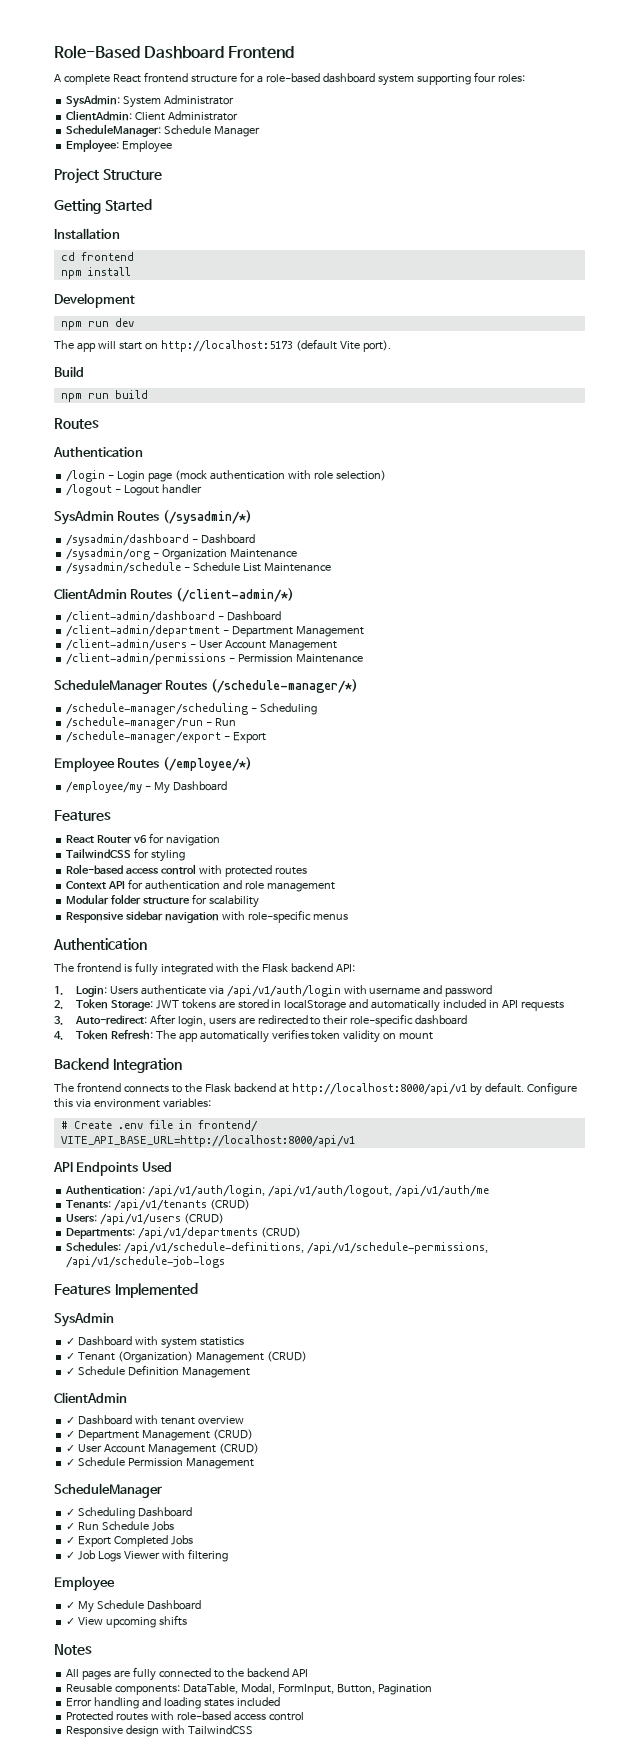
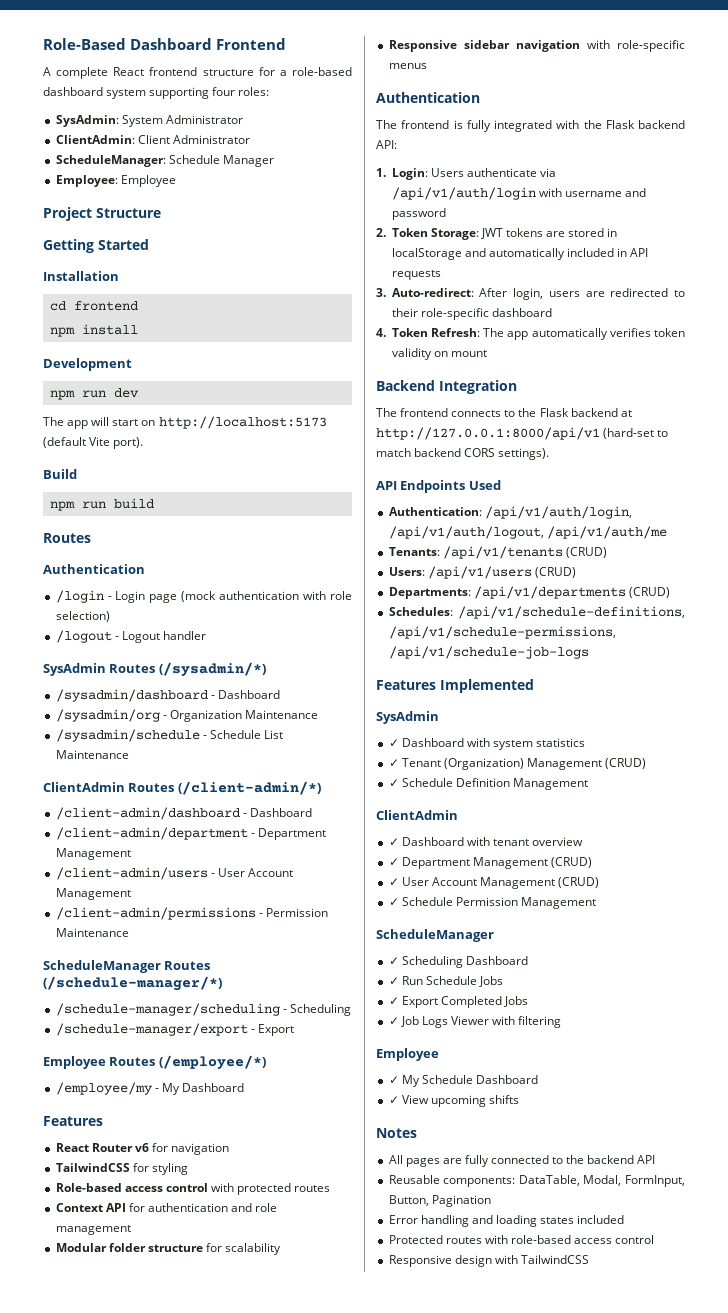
- /schedule-manager/run - Run
- The frontend connects to the Flask backend at http://localhost:8000/api/v1 by default. Configure this via environment variables:
- # Create .env file in frontend/
- VITE_API_BASE_URL=http://localhost:8000/api/v1
+ The frontend connects to the Flask backend at http://127.0.0.1:8000/api/v1 (hard-set to match backend CORS settings).

